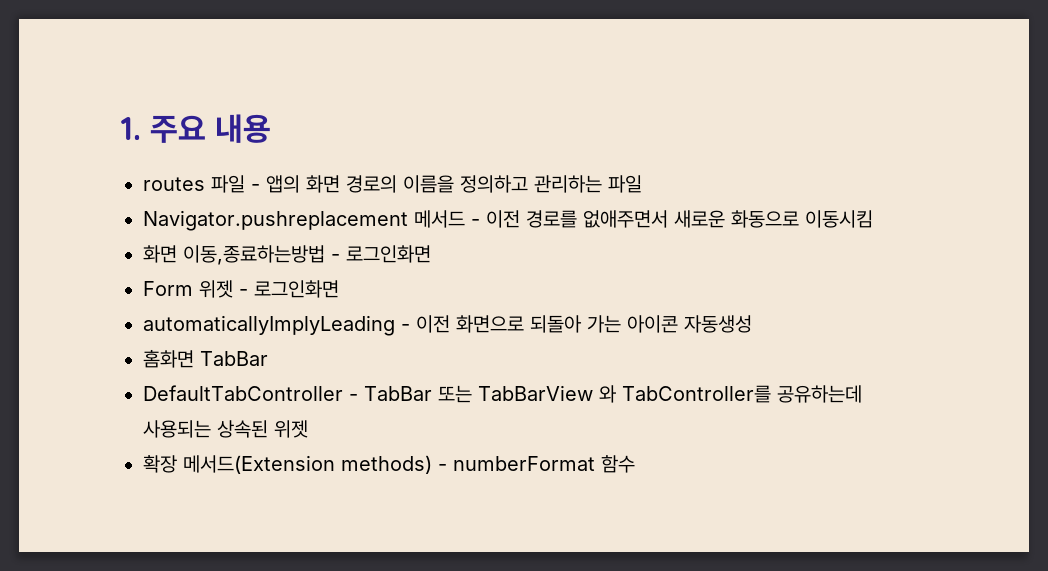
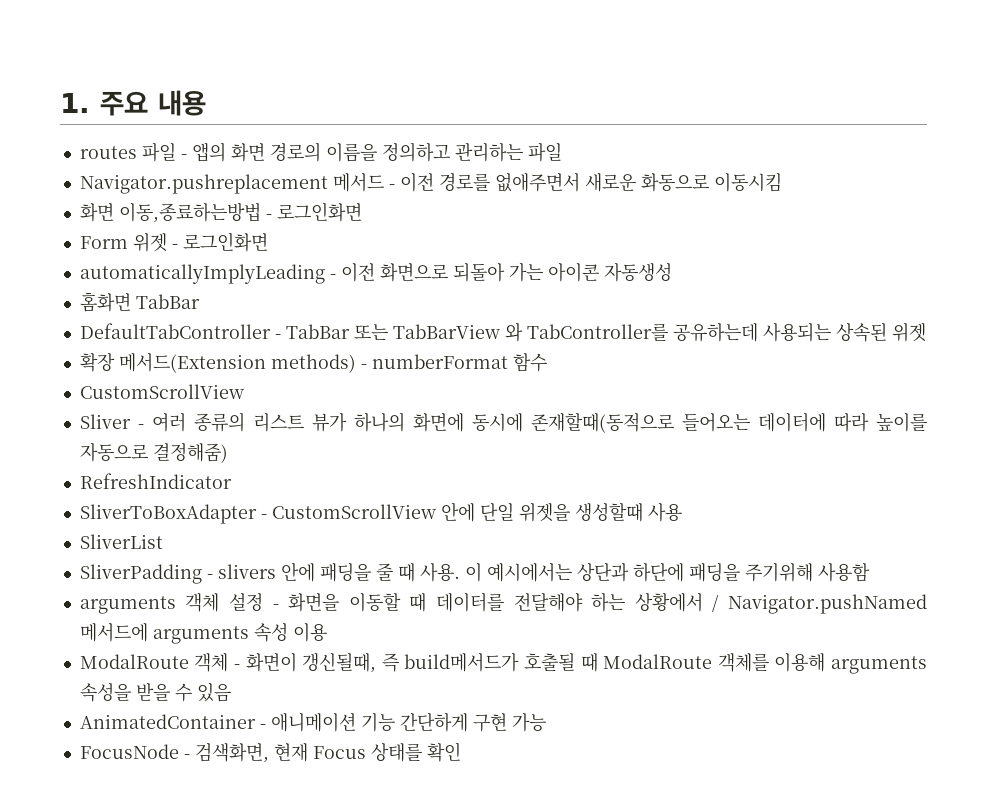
  확장 메서드(Extension methods) - numberFormat 함수
+ CustomScrollView
+ Sliver - 여러 종류의 리스트 뷰가 하나의 화면에 동시에 존재할때(동적으로 들어오는 데이터에 따라 높이를 자동으로 결정해줌)
+ RefreshIndicator
+ SliverToBoxAdapter - CustomScrollView 안에 단일 위젯을 생성할때 사용
+ SliverList
+ SliverPadding - slivers 안에 패딩을 줄 때 사용. 이 예시에서는 상단과 하단에 패딩을 주기위해 사용함
+ arguments 객체 설정 - 화면을 이동할 때 데이터를 전달해야 하는 상황에서 / Navigator.pushNamed 메서드에 arguments 속성 이용
+ ModalRoute 객체 - 화면이 갱신될때, 즉 build메서드가 호출될 때 ModalRoute 객체를 이용해 arguments 속성을 받을 수 있음
+ AnimatedContainer - 애니메이션 기능 간단하게 구현 가능
+ FocusNode - 검색화면, 현재 Focus 상태를 확인

